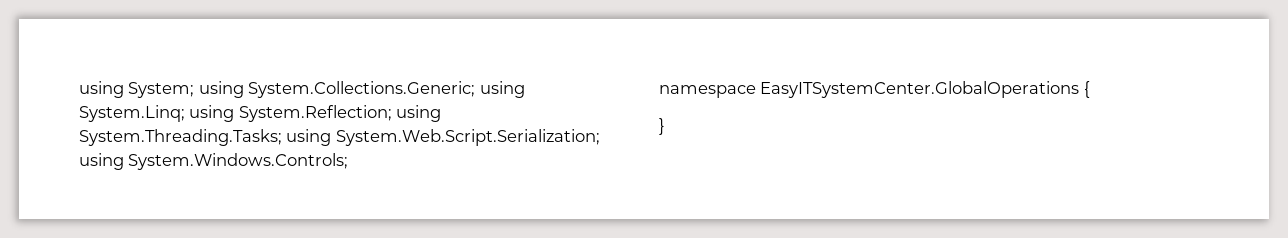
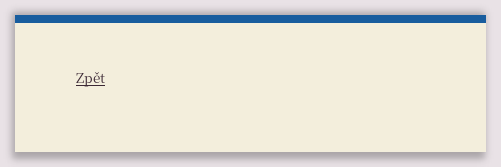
- using System; using System.Collections.Generic; using System.Linq; using System.Reflection; using System.Threading.Tasks; using System.Web.Script.Serialization; using System.Windows.Controls;
- namespace EasyITSystemCenter.GlobalOperations {
- }
+ Zpět

